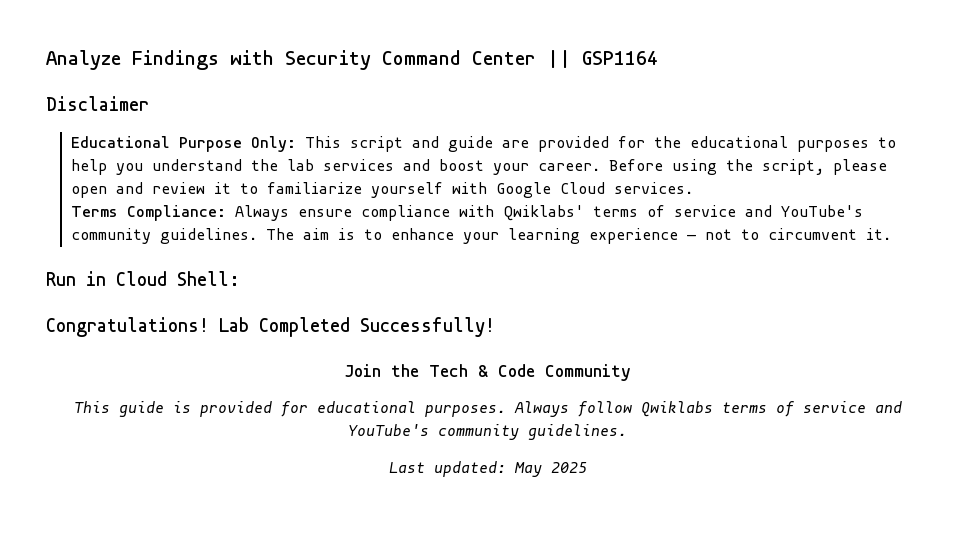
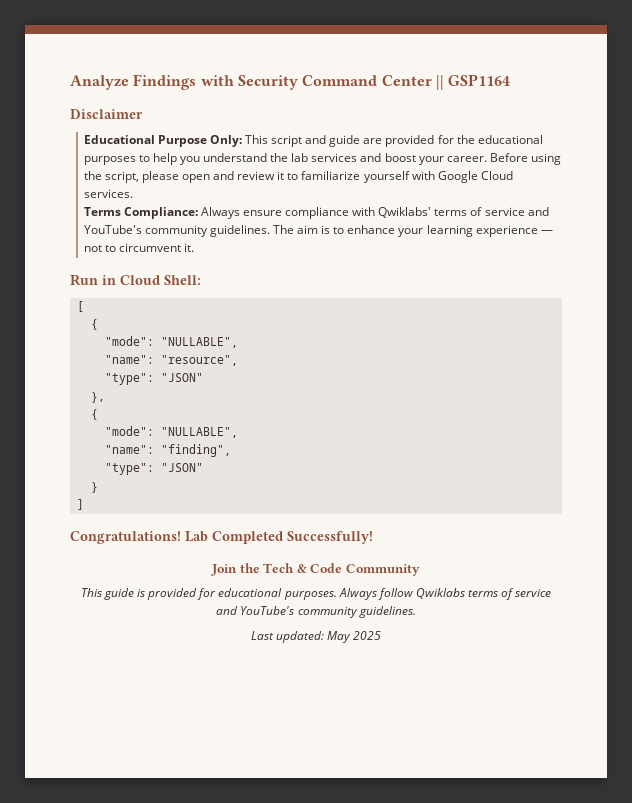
+ [
+ {
+ "mode": "NULLABLE",
+ "name": "resource",
+ "type": "JSON"
+ },
+ {
+ "mode": "NULLABLE",
+ "name": "finding",
+ "type": "JSON"
+ }
+ ]

